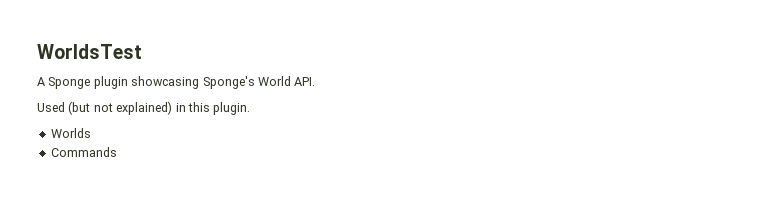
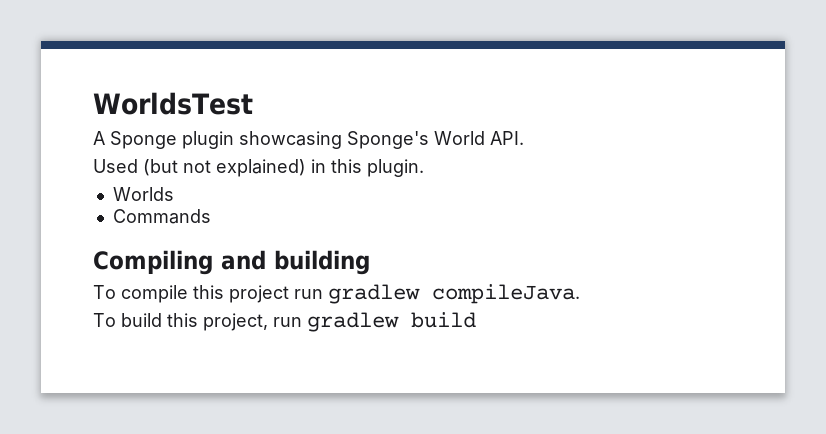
+ Compiling and building
+ To compile this project run gradlew compileJava.
+ To build this project, run gradlew build

